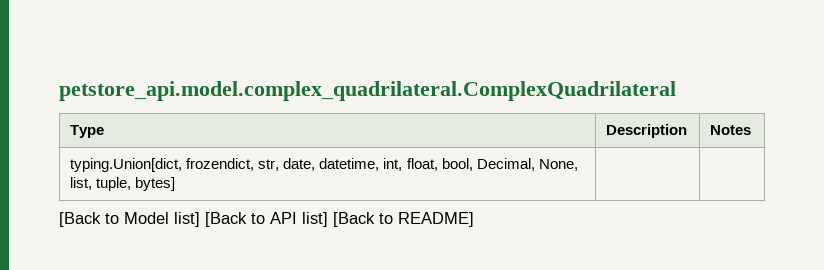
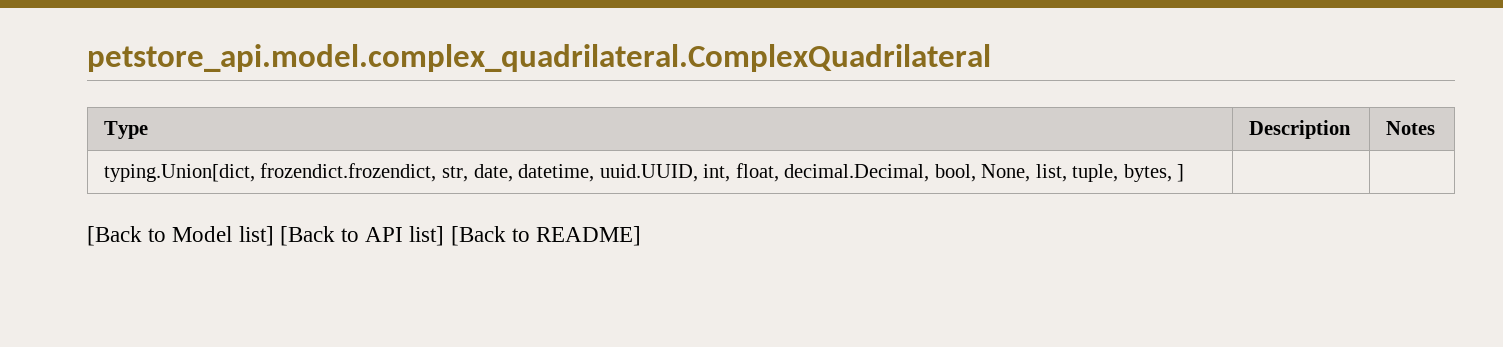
- typing.Union[dict, frozendict, str, date, datetime, int, float, bool, Decimal, None, list, tuple, bytes] | |
+ typing.Union[dict, frozendict.frozendict, str, date, datetime, uuid.UUID, int, float, decimal.Decimal, bool, None, list, tuple, bytes, ] | |

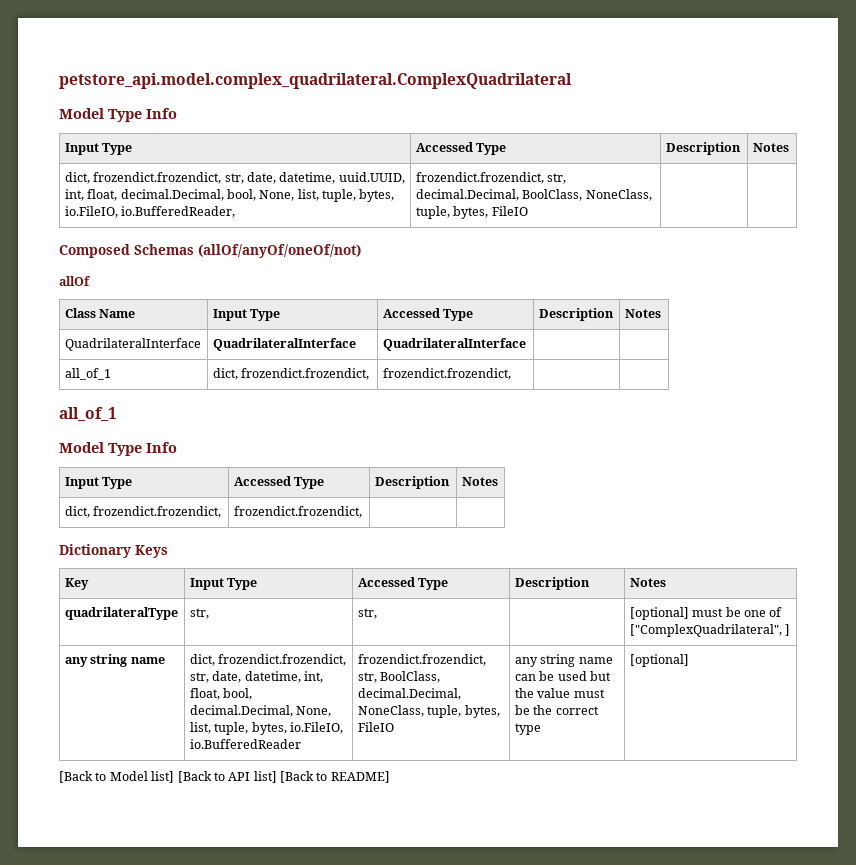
  petstore_api.model.complex_quadrilateral.ComplexQuadrilateral
- Type | Description | Notes
- typing.Union[dict, frozendict.frozendict, str, date, datetime, uuid.UUID, int, float, decimal.Decimal, bool, None, list, tuple, bytes, ] | |
+ Model Type Info
+ Input Type | Accessed Type | Description | Notes
+ dict, frozendict.frozendict, str, date, datetime, uuid.UUID, int, float, decimal.Decimal, bool, None, list, tuple, bytes, io.FileIO, io.BufferedReader, | frozendict.frozendict, str, decimal.Decimal, BoolClass, NoneClass, tuple, bytes, FileIO | |
+ Composed Schemas (allOf/anyOf/oneOf/not)
+ allOf
+ Class Name | Input Type | Accessed Type | Description | Notes
+ QuadrilateralInterface | QuadrilateralInterface | QuadrilateralInterface | |
+ all_of_1 | dict, frozendict.frozendict, | frozendict.frozendict, | |
+ all_of_1
+ Model Type Info
+ Input Type | Accessed Type | Description | Notes
+ dict, frozendict.frozendict, | frozendict.frozendict, | |
+ Dictionary Keys
+ Key | Input Type | Accessed Type | Description | Notes
+ quadrilateralType | str, | str, | | [optional] must be one of ["ComplexQuadrilateral", ]
+ any string name | dict, frozendict.frozendict, str, date, datetime, int, float, bool, decimal.Decimal, None, list, tuple, bytes, io.FileIO, io.BufferedReader | frozendict.frozendict, str, BoolClass, decimal.Decimal, NoneClass, tuple, bytes, FileIO | any string name can be used but the value must be the correct type | [optional]

